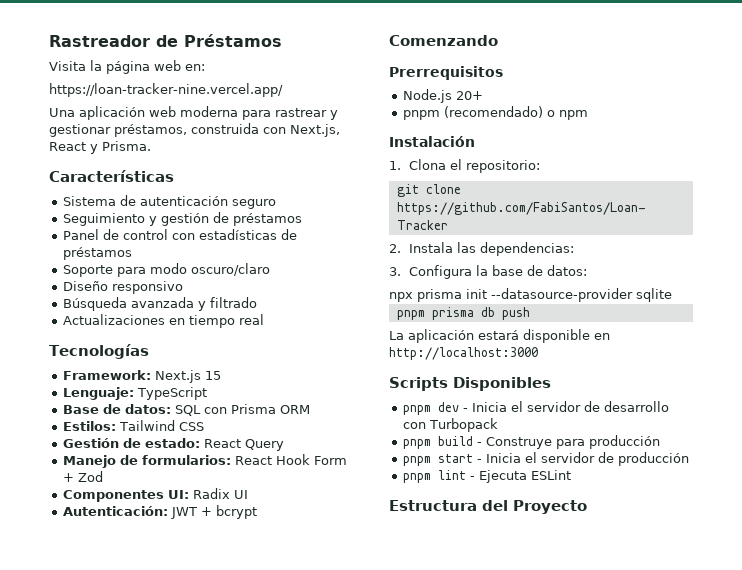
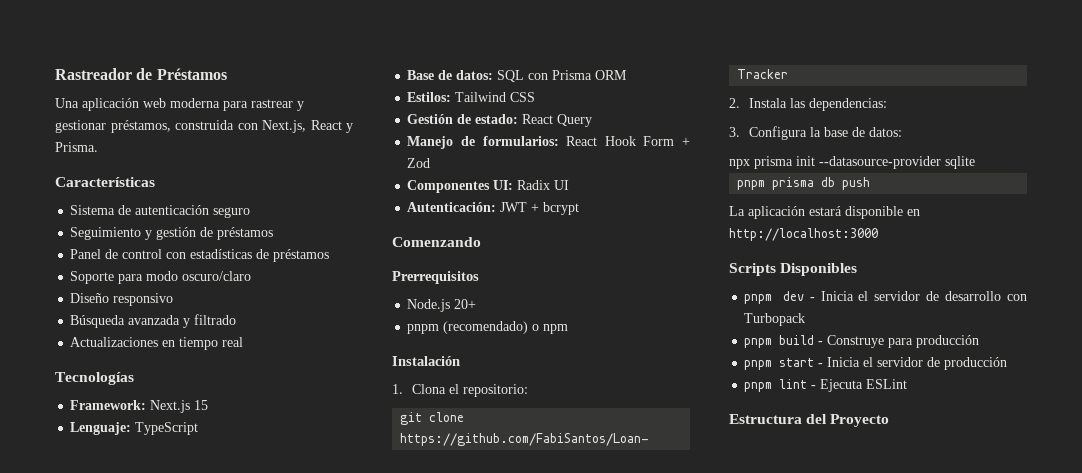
- Visita la página web en:
- https://loan-tracker-nine.vercel.app/

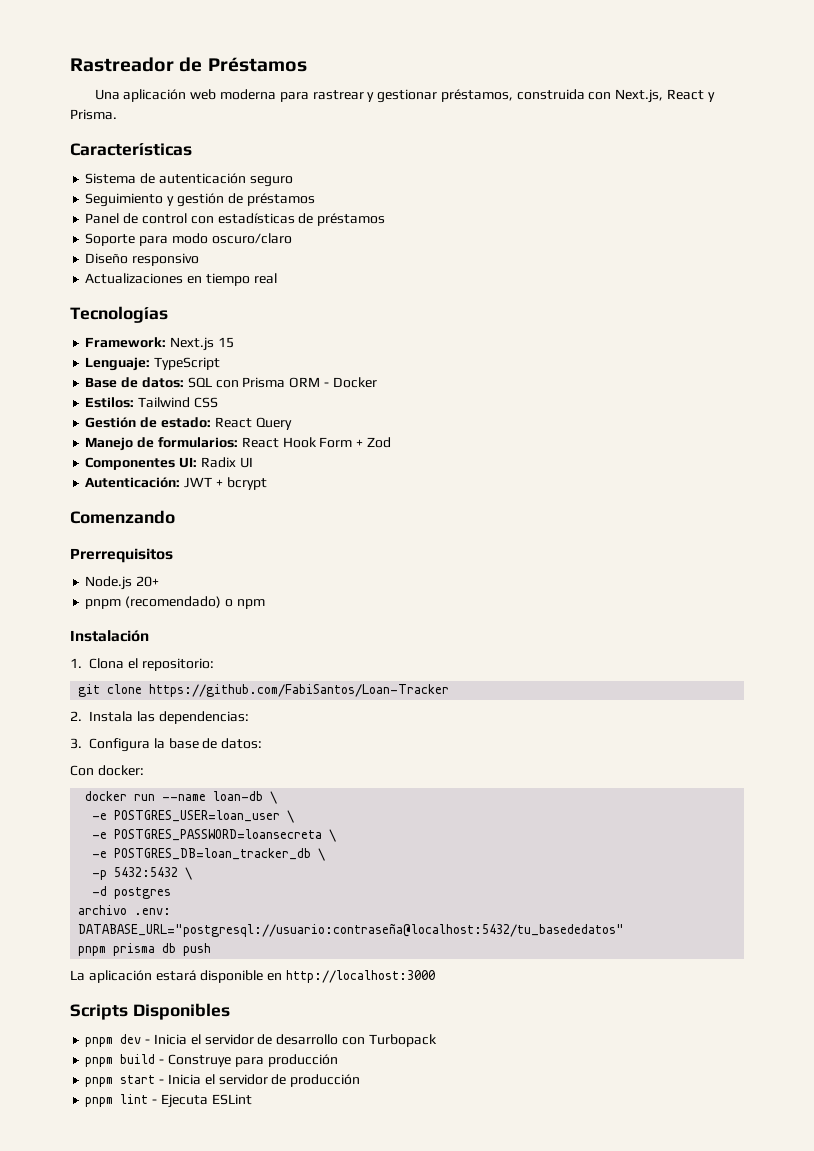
- Búsqueda avanzada y filtrado
- Base de datos: SQL con Prisma ORM
+ Base de datos: SQL con Prisma ORM - Docker
- npx prisma init --datasource-provider sqlite
+ Con docker:
+ docker run --name loan-db \
+ -e POSTGRES_USER=loan_user \
+ -e POSTGRES_PASSWORD=loansecreta \
+ -e POSTGRES_DB=loan_tracker_db \
+ -p 5432:5432 \
+ -d postgres
+ archivo .env:
+ DATABASE_URL="postgresql://usuario:contraseña@localhost:5432/tu_basededatos"
- Estructura del Proyecto

